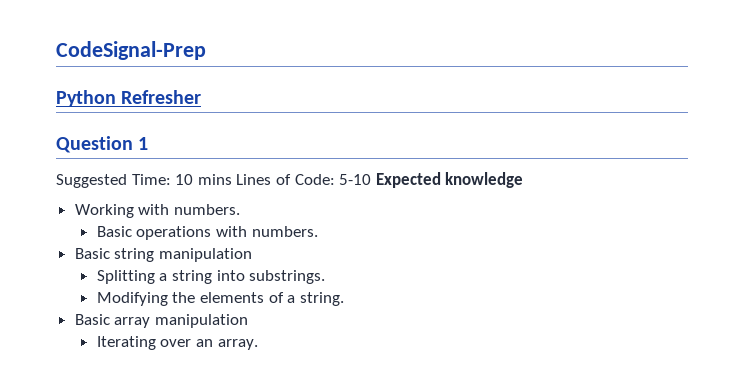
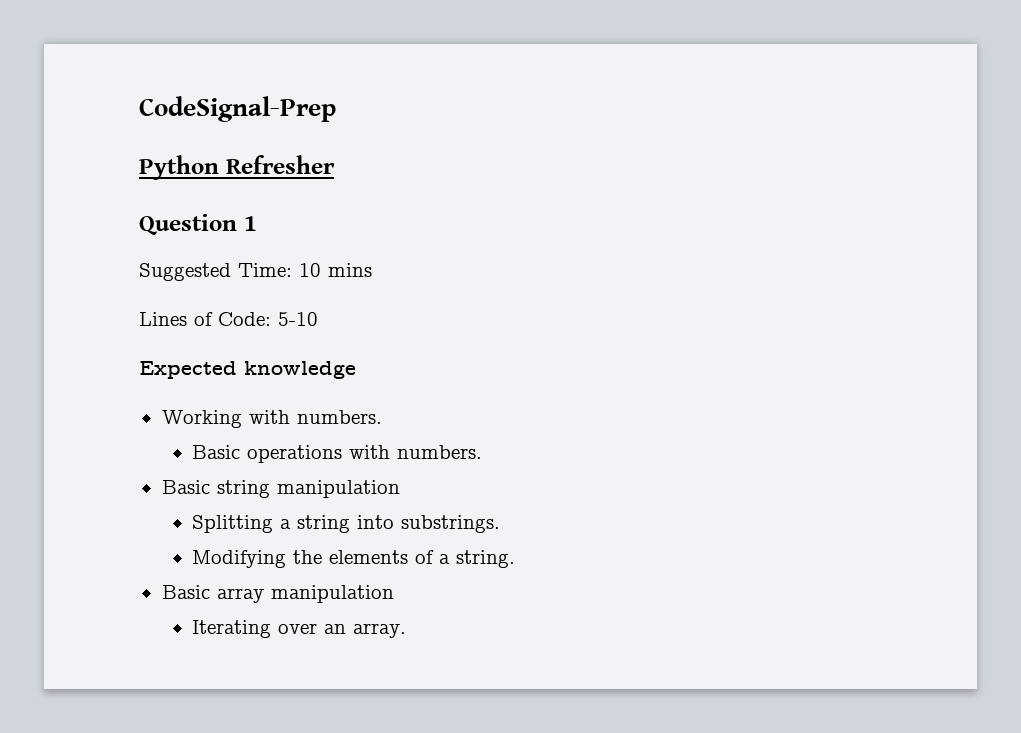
- Suggested Time: 10 mins Lines of Code: 5-10 Expected knowledge
+ Suggested Time: 10 mins
+ Lines of Code: 5-10
+ Expected knowledge

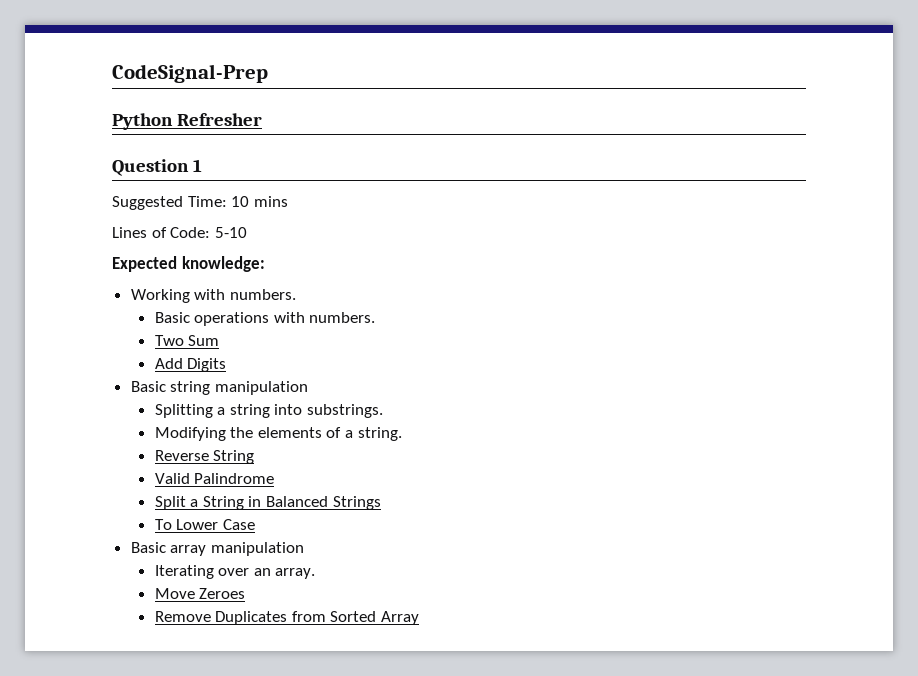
- Expected knowledge
+ Expected knowledge:
+ Two Sum
+ Add Digits
+ Reverse String
+ Valid Palindrome
+ Split a String in Balanced Strings
+ To Lower Case
+ Move Zeroes
+ Remove Duplicates from Sorted Array

